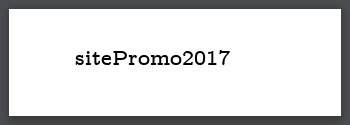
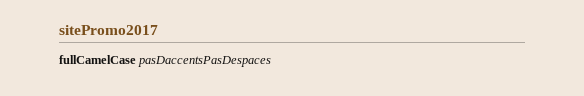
+ fullCamelCase pasDaccentsPasDespaces

